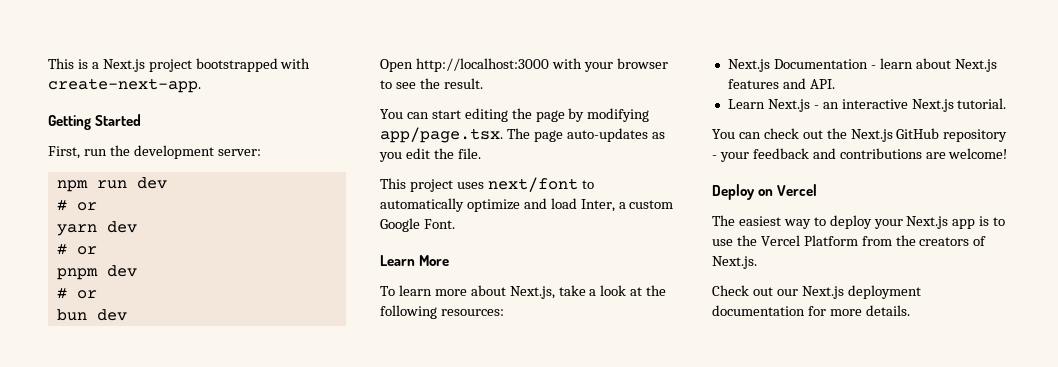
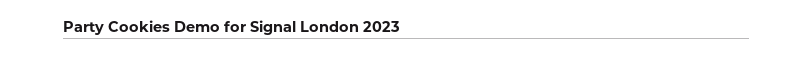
- This is a Next.js project bootstrapped with create-next-app.
- Getting Started
- First, run the development server:
- npm run dev
- # or
- yarn dev
- # or
- pnpm dev
- # or
- bun dev
- Open http://localhost:3000 with your browser to see the result.
- You can start editing the page by modifying app/page.tsx. The page auto-updates as you edit the file.
- This project uses next/font to automatically optimize and load Inter, a custom Google Font.
- Learn More
- To learn more about Next.js, take a look at the following resources:
- Next.js Documentation - learn about Next.js features and API.
- Learn Next.js - an interactive Next.js tutorial.
- You can check out the Next.js GitHub repository - your feedback and contributions are welcome!
- Deploy on Vercel
- The easiest way to deploy your Next.js app is to use the Vercel Platform from the creators of Next.js.
- Check out our Next.js deployment documentation for more details.
+ Party Cookies Demo for Signal London 2023

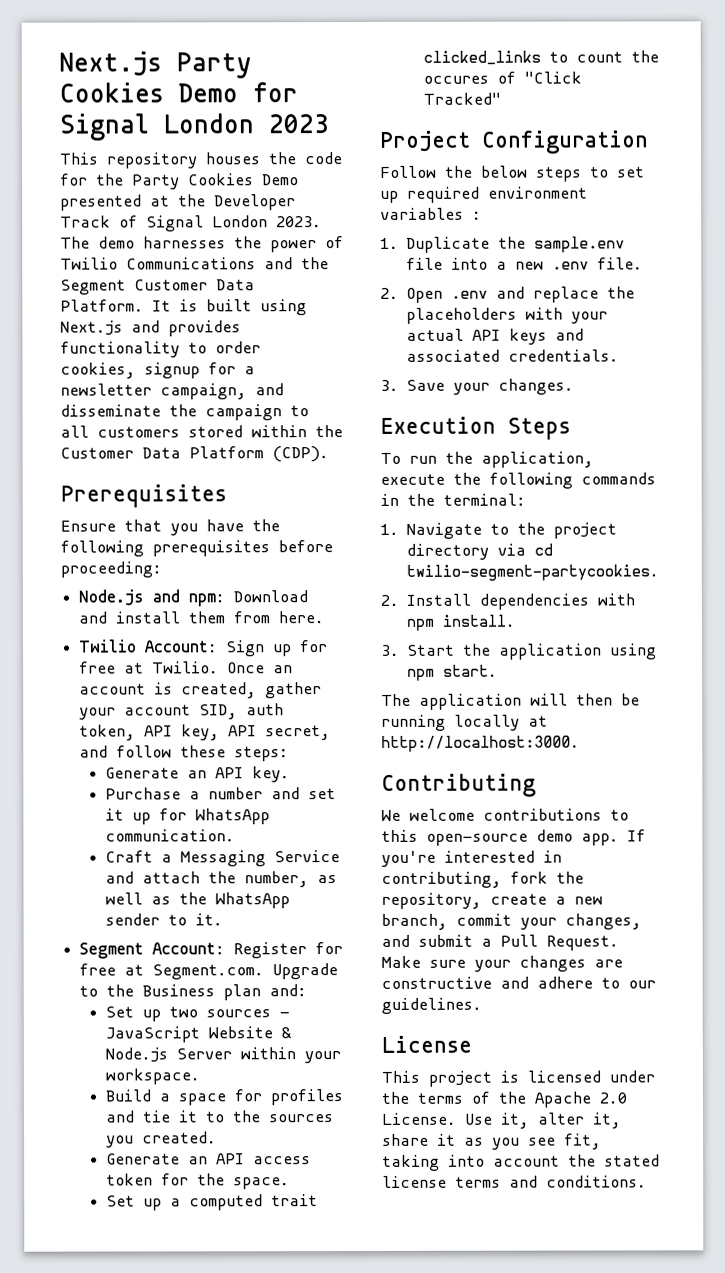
- Party Cookies Demo for Signal London 2023
+ Next.js Party Cookies Demo for Signal London 2023
+ This repository houses the code for the Party Cookies Demo presented at the Developer Track of Signal London 2023. The demo harnesses the power of Twilio Communications and the Segment Customer Data Platform. It is built using Next.js and provides functionality to order cookies, signup for a newsletter campaign, and disseminate the campaign to all customers stored within the Customer Data Platform (CDP).
+ Prerequisites
+ Ensure that you have the following prerequisites before proceeding:
+ Node.js and npm: Download and install them from here.
+ Twilio Account: Sign up for free at Twilio. Once an account is created, gather your account SID, auth token, API key, API secret, and follow these steps:
+ Generate an API key.
+ Purchase a number and set it up for WhatsApp communication.
+ Craft a Messaging Service and attach the number, as well as the WhatsApp sender to it.
+ Segment Account: Register for free at Segment.com. Upgrade to the Business plan and:
+ Set up two sources - JavaScript Website & Node.js Server within your workspace.
+ Build a space for profiles and tie it to the sources you created.
+ Generate an API access token for the space.
+ Set up a computed trait clicked_links to count the occures of "Click Tracked"
+ Project Configuration
+ Follow the below steps to set up required environment variables :
+ 1. Duplicate the sample.env file into a new .env file.
+ 2. Open .env and replace the placeholders with your actual API keys and associated credentials.
+ 3. Save your changes.
+ Execution Steps
+ To run the application, execute the following commands in the terminal:
+ 1. Navigate to the project directory via cd twilio-segment-partycookies.
+ 2. Install dependencies with npm install.
+ 3. Start the application using npm start.
+ The application will then be running locally at http://localhost:3000.
+ Contributing
+ We welcome contributions to this open-source demo app. If you're interested in contributing, fork the repository, create a new branch, commit your changes, and submit a Pull Request. Make sure your changes are constructive and adhere to our guidelines.
+ License
+ This project is licensed under the terms of the Apache 2.0 License. Use it, alter it, share it as you see fit, taking into account the stated license terms and conditions.

